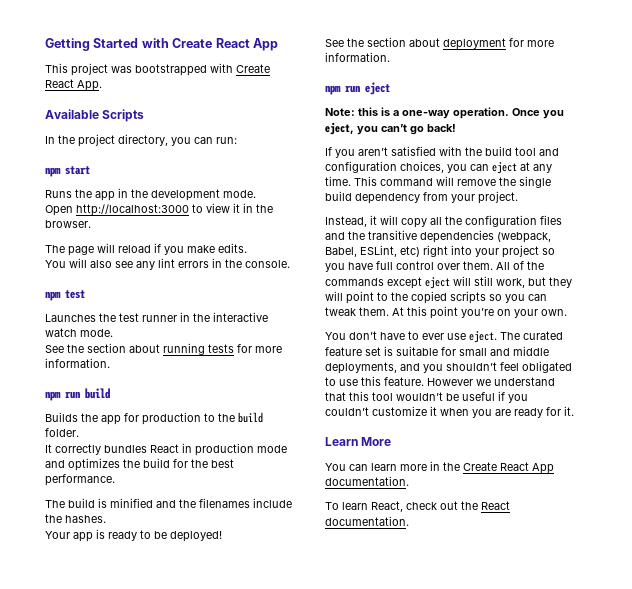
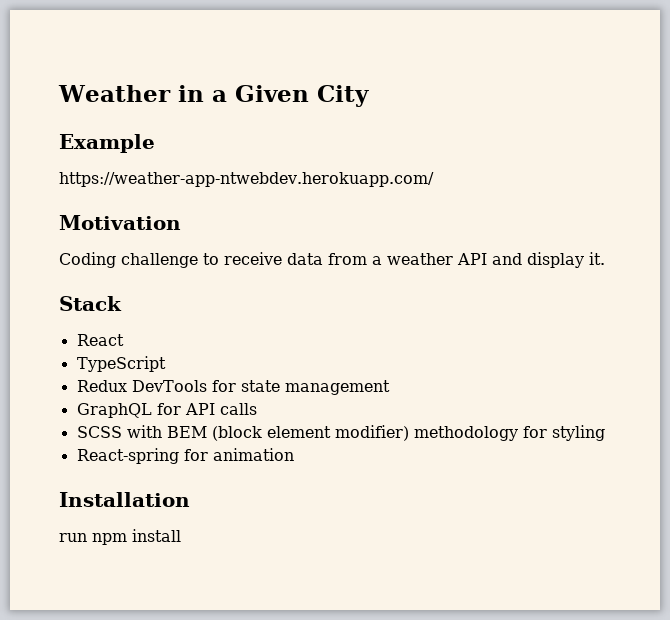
- Getting Started with Create React App
- This project was bootstrapped with Create React App.
- Available Scripts
- In the project directory, you can run:
- npm start
- Runs the app in the development mode.
- Open http://localhost:3000 to view it in the browser.
- The page will reload if you make edits.
- You will also see any lint errors in the console.
- npm test
- Launches the test runner in the interactive watch mode.
- See the section about running tests for more information.
- npm run build
- Builds the app for production to the build folder.
- It correctly bundles React in production mode and optimizes the build for the best performance.
- The build is minified and the filenames include the hashes.
- Your app is ready to be deployed!
- See the section about deployment for more information.
- npm run eject
- Note: this is a one-way operation. Once you eject, you can’t go back!
- If you aren’t satisfied with the build tool and configuration choices, you can eject at any time. This command will remove the single build dependency from your project.
- Instead, it will copy all the configuration files and the transitive dependencies (webpack, Babel, ESLint, etc) right into your project so you have full control over them. All of the commands except eject will still work, but they will point to the copied scripts so you can tweak them. At this point you’re on your own.
- You don’t have to ever use eject. The curated feature set is suitable for small and middle deployments, and you shouldn’t feel obligated to use this feature. However we understand that this tool wouldn’t be useful if you couldn’t customize it when you are ready for it.
- Learn More
- You can learn more in the Create React App documentation.
- To learn React, check out the React documentation.
+ Weather in a Given City
+ Example
+ https://weather-app-ntwebdev.herokuapp.com/
+ Motivation
+ Coding challenge to receive data from a weather API and display it.
+ Stack
+ React
+ TypeScript
+ Redux DevTools for state management
+ GraphQL for API calls
+ SCSS with BEM (block element modifier) methodology for styling
+ React-spring for animation
+ Installation
+ run npm install

